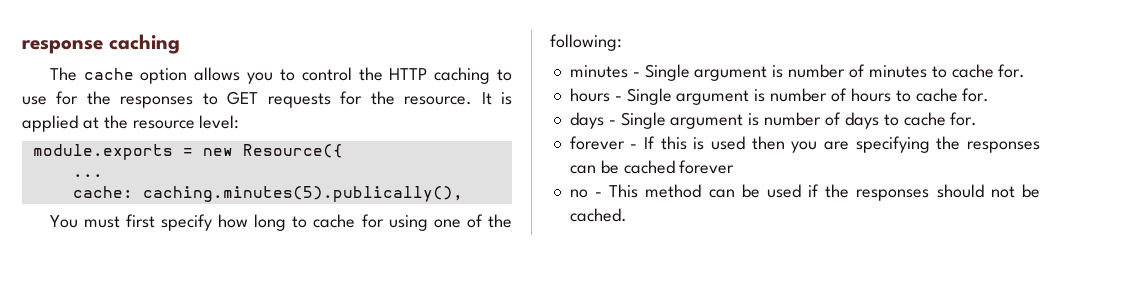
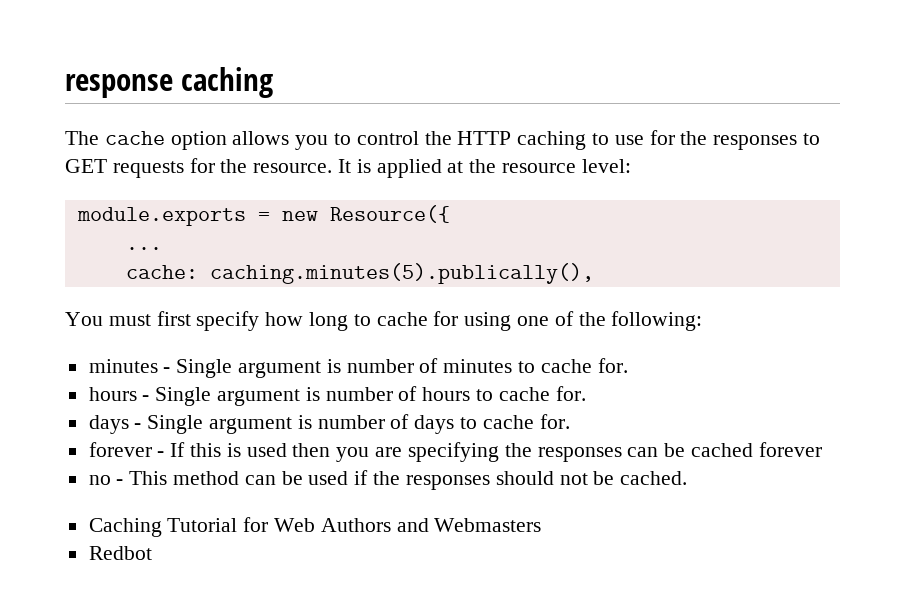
+ Caching Tutorial for Web Authors and Webmasters
+ Redbot

